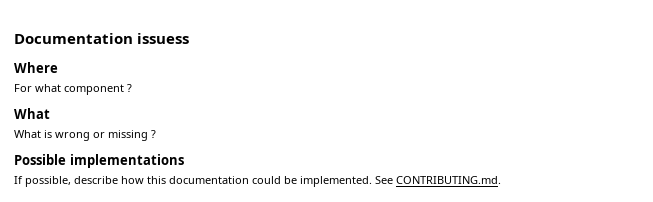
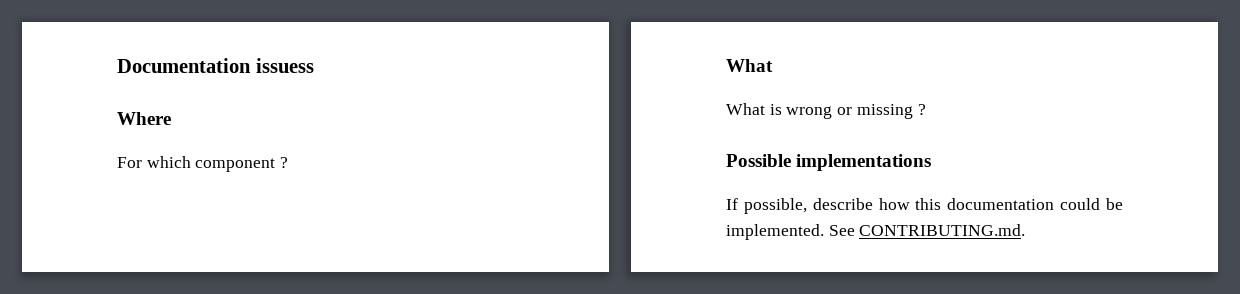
- For what component ?
+ For which component ?

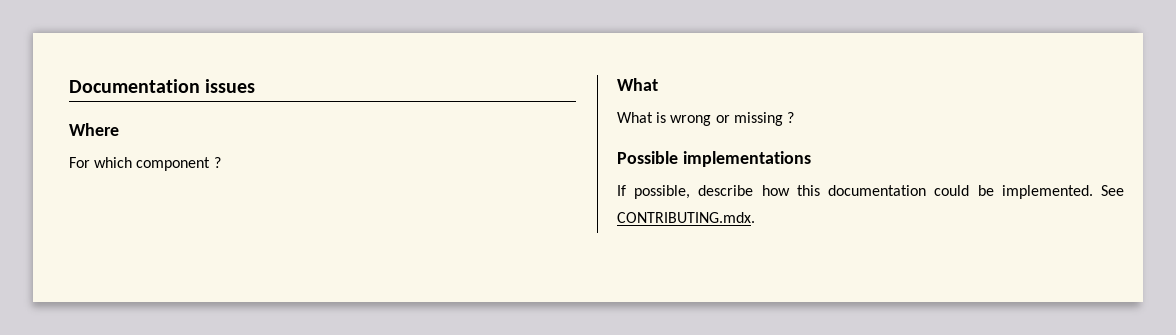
- Documentation issuess
+ Documentation issues
- See CONTRIBUTING.md.
+ See CONTRIBUTING.mdx.

